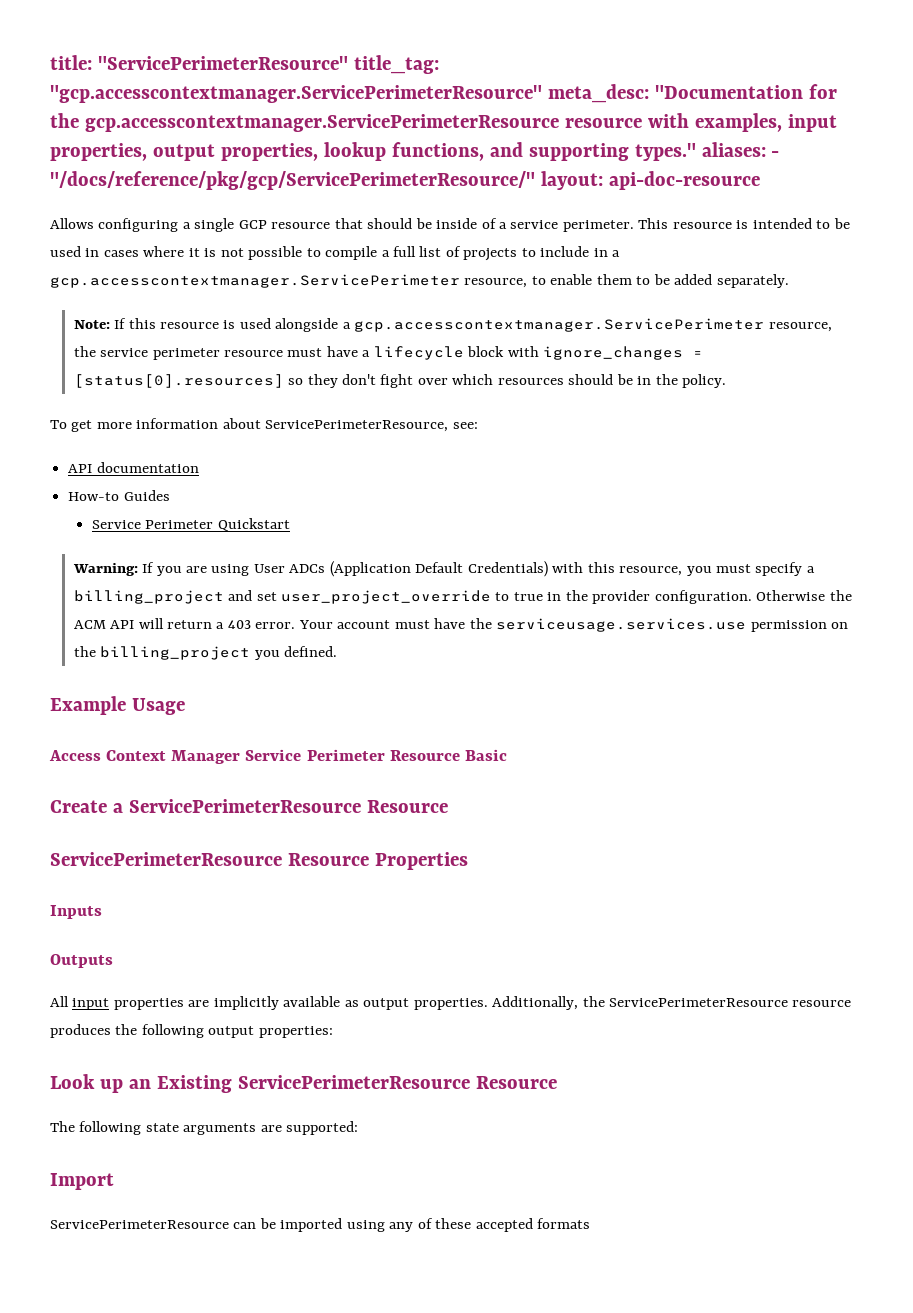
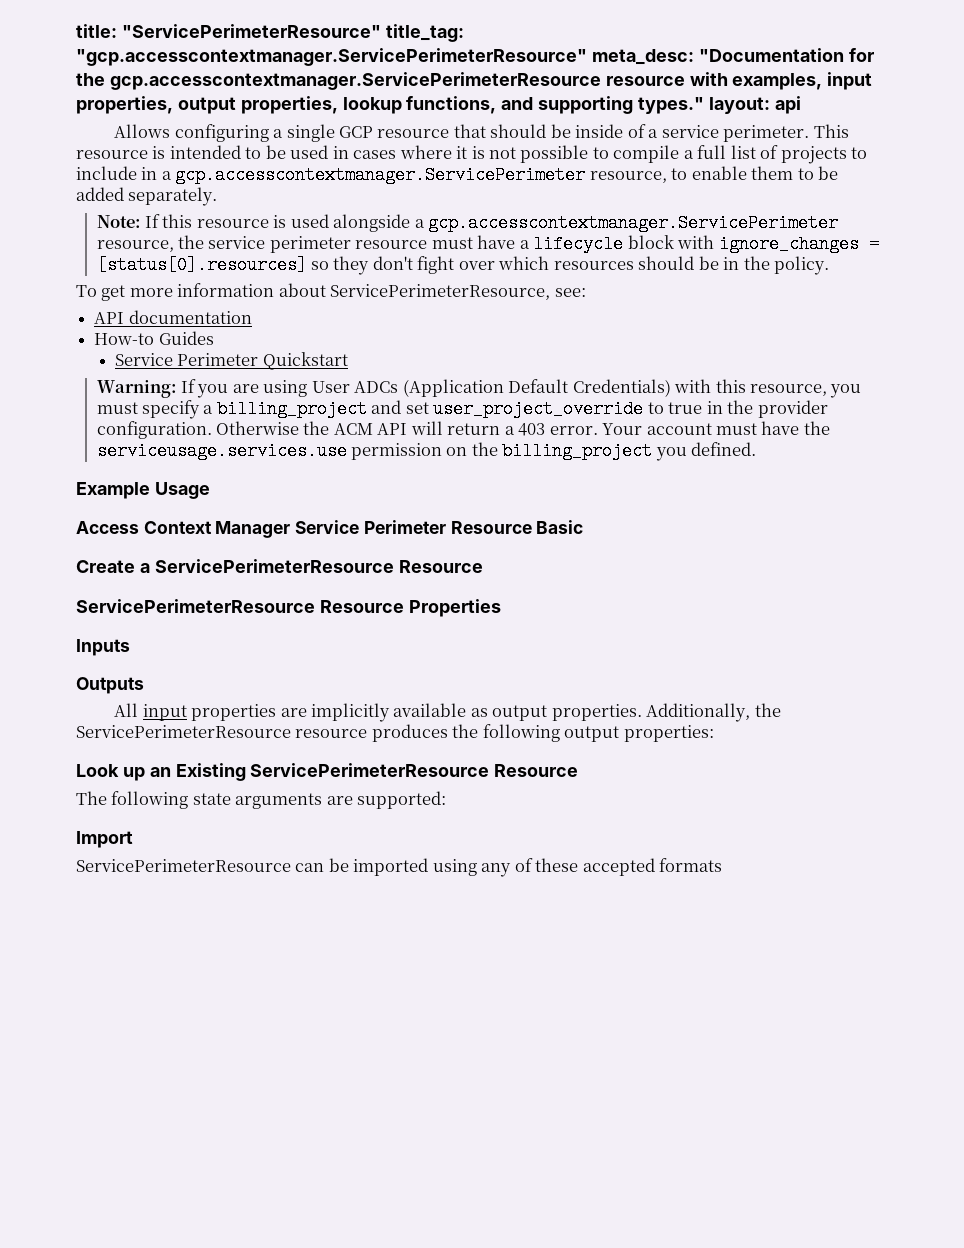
- title: "ServicePerimeterResource" title_tag: "gcp.accesscontextmanager.ServicePerimeterResource" meta_desc: "Documentation for the gcp.accesscontextmanager.ServicePerimeterResource resource with examples, input properties, output properties, lookup functions, and supporting types." aliases: - "/docs/reference/pkg/gcp/ServicePerimeterResource/" layout: api-doc-resource
+ title: "ServicePerimeterResource" title_tag: "gcp.accesscontextmanager.ServicePerimeterResource" meta_desc: "Documentation for the gcp.accesscontextmanager.ServicePerimeterResource resource with examples, input properties, output properties, lookup functions, and supporting types." layout: api

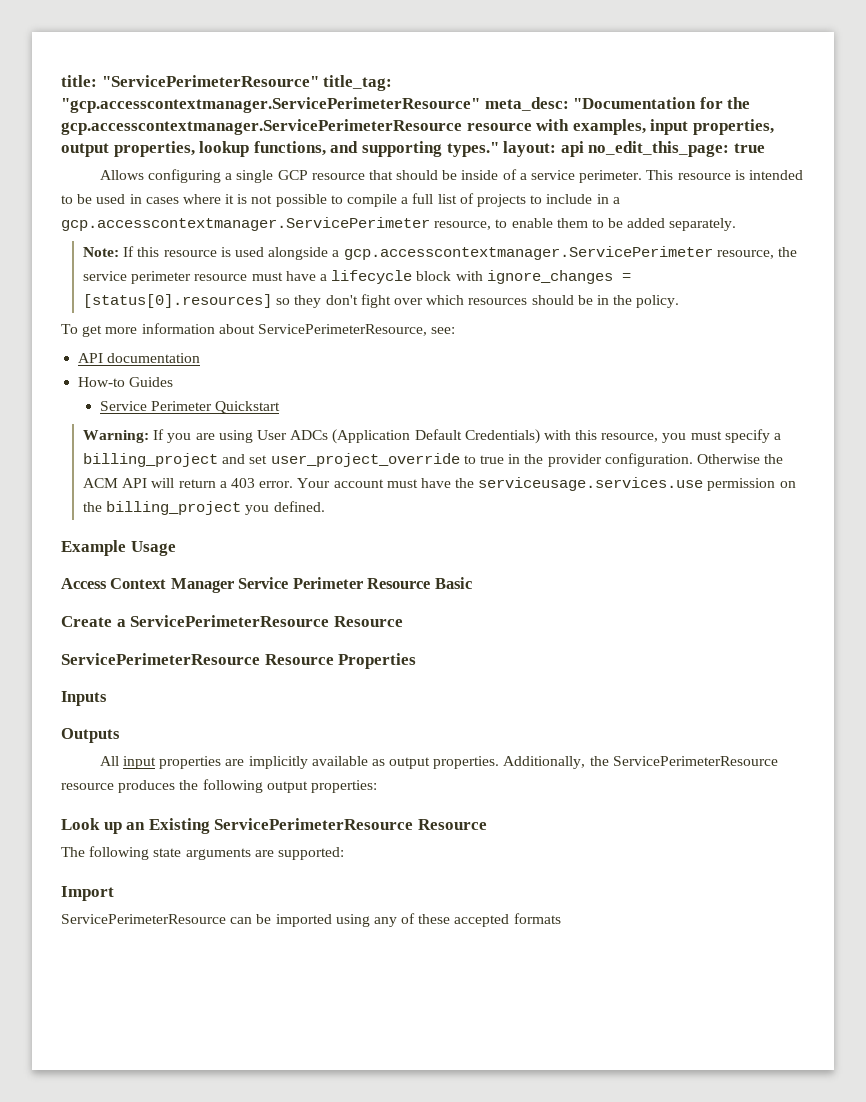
- title: "ServicePerimeterResource" title_tag: "gcp.accesscontextmanager.ServicePerimeterResource" meta_desc: "Documentation for the gcp.accesscontextmanager.ServicePerimeterResource resource with examples, input properties, output properties, lookup functions, and supporting types." layout: api
+ title: "ServicePerimeterResource" title_tag: "gcp.accesscontextmanager.ServicePerimeterResource" meta_desc: "Documentation for the gcp.accesscontextmanager.ServicePerimeterResource resource with examples, input properties, output properties, lookup functions, and supporting types." layout: api no_edit_this_page: true

